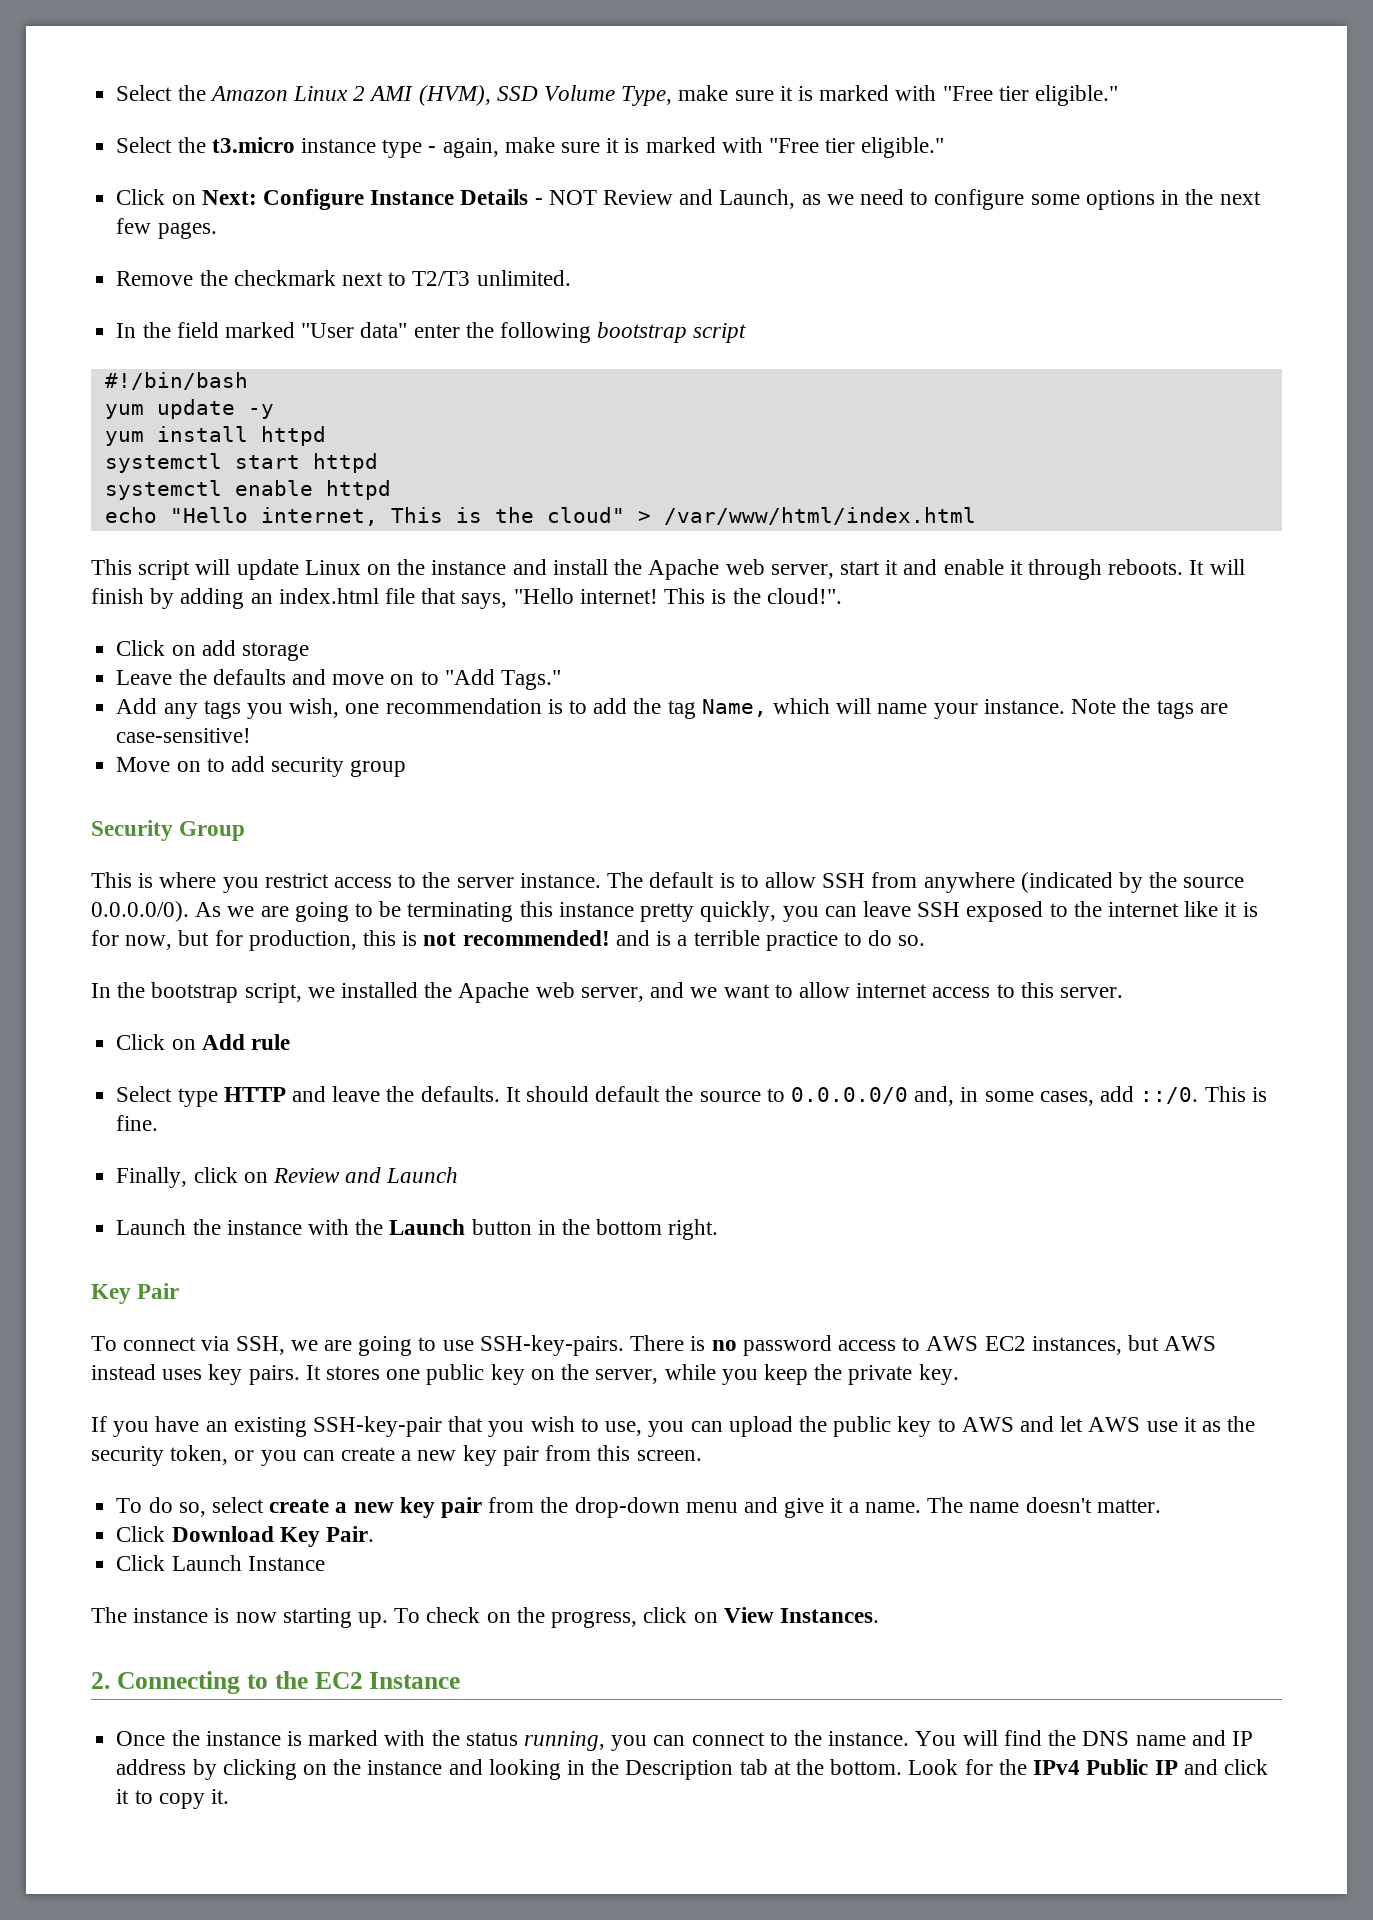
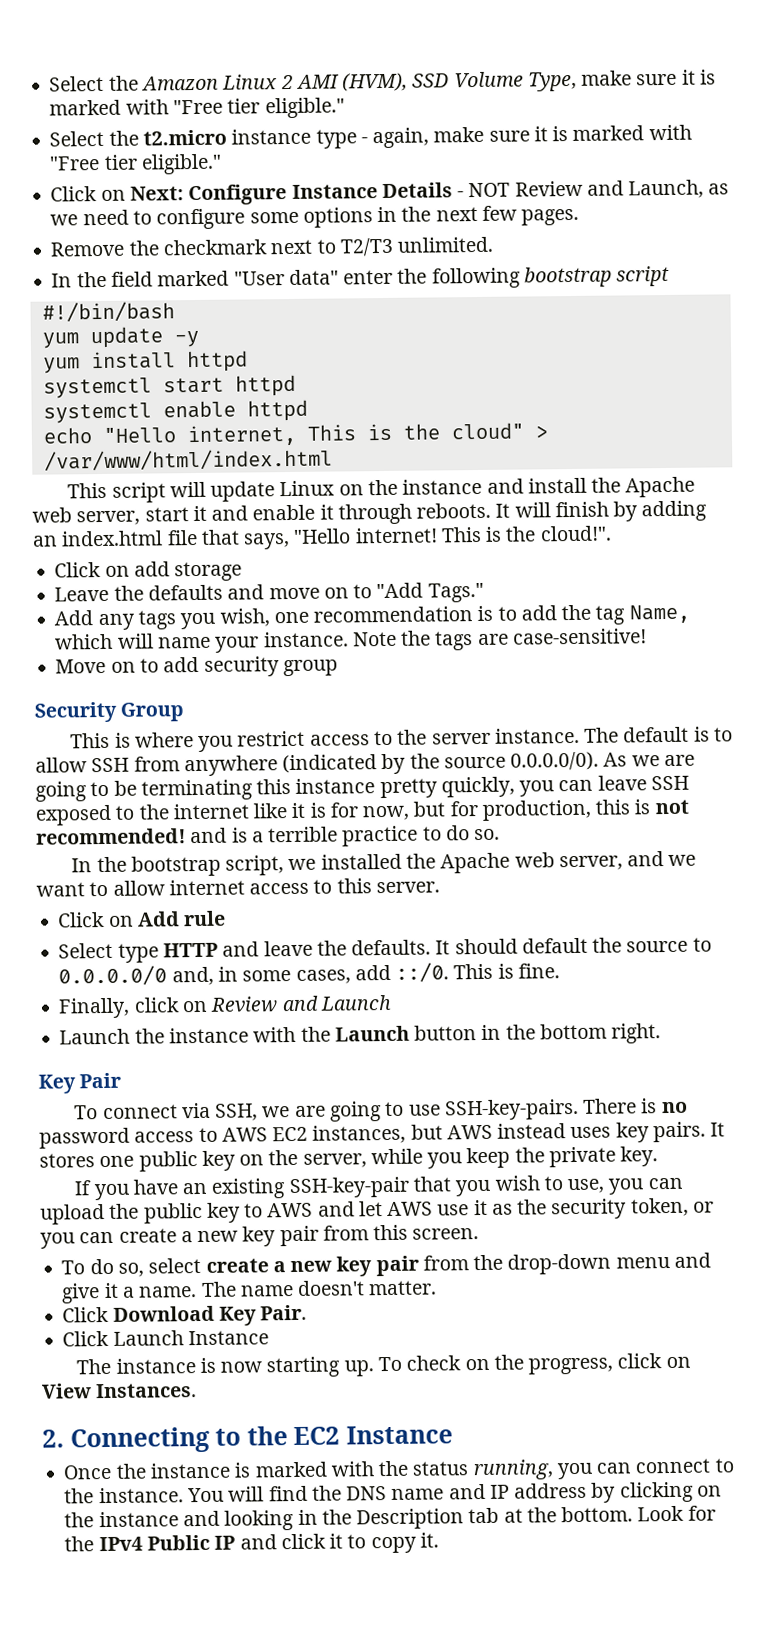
- Select the t3.micro instance type - again, make sure it is marked with "Free tier eligible."
+ Select the t2.micro instance type - again, make sure it is marked with "Free tier eligible."

